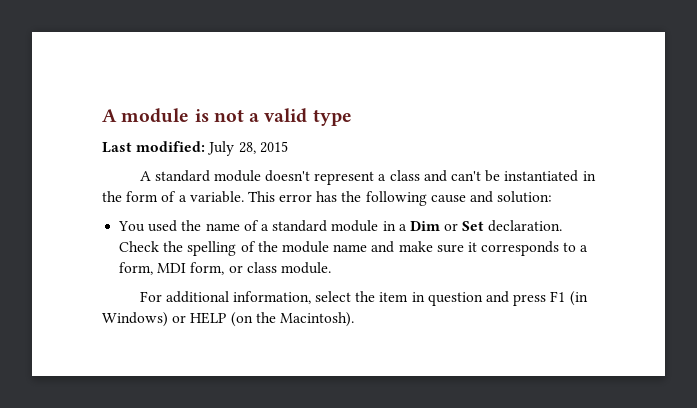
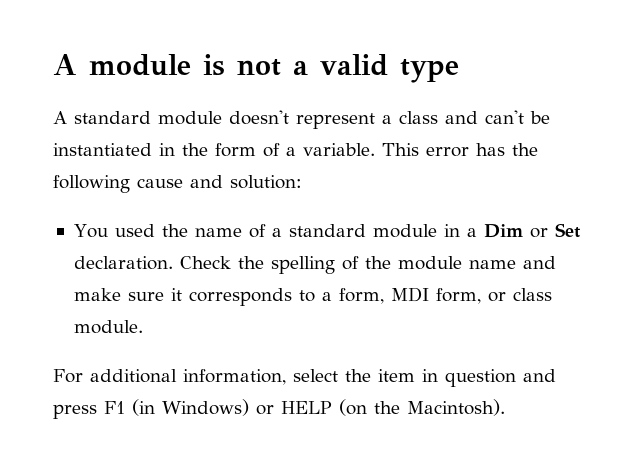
- Last modified: July 28, 2015

